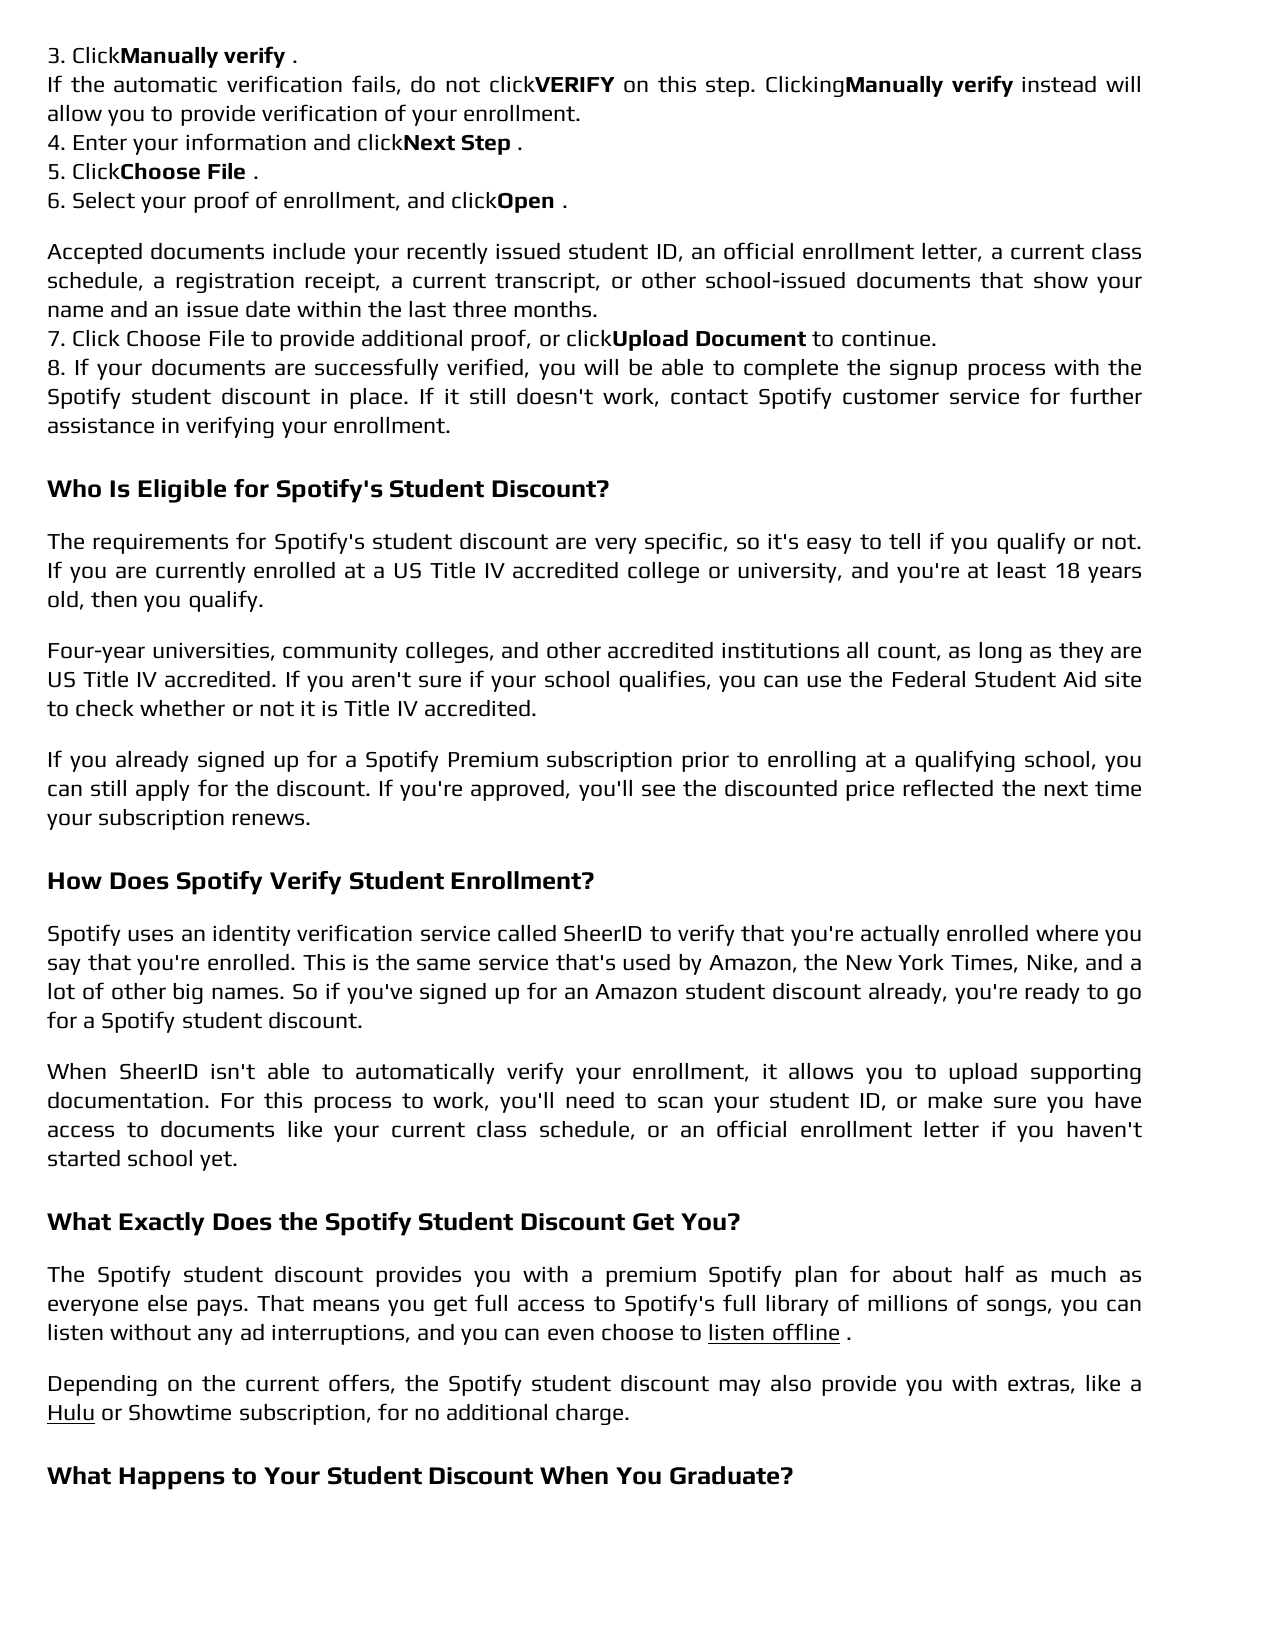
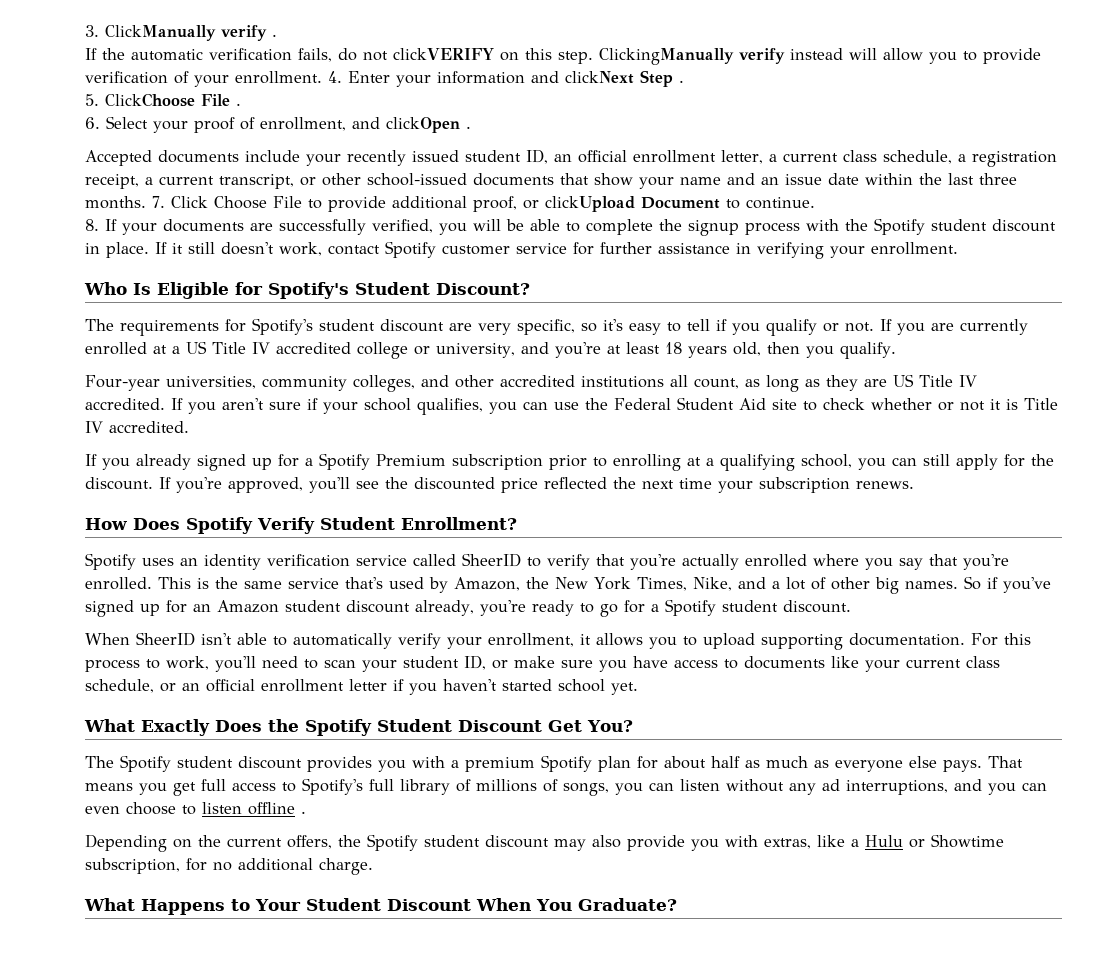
- ClickingManually verify instead will allow you to provide verification of your enrollment.
- 4. Enter your information and clickNext Step .
+ ClickingManually verify instead will allow you to provide verification of your enrollment. 4. Enter your information and clickNext Step .
- Accepted documents include your recently issued student ID, an official enrollment letter, a current class schedule, a registration receipt, a current transcript, or other school-issued documents that show your name and an issue date within the last three months.
- 7. Click Choose File to provide additional proof, or clickUpload Document to continue.
+ Accepted documents include your recently issued student ID, an official enrollment letter, a current class schedule, a registration receipt, a current transcript, or other school-issued documents that show your name and an issue date within the last three months. 7. Click Choose File to provide additional proof, or clickUpload Document to continue.

